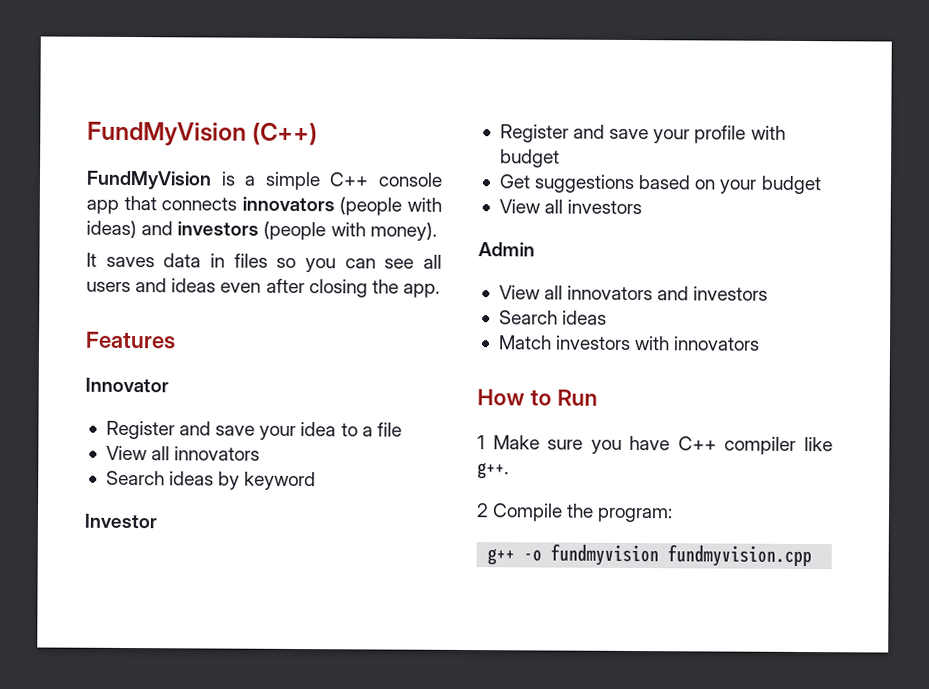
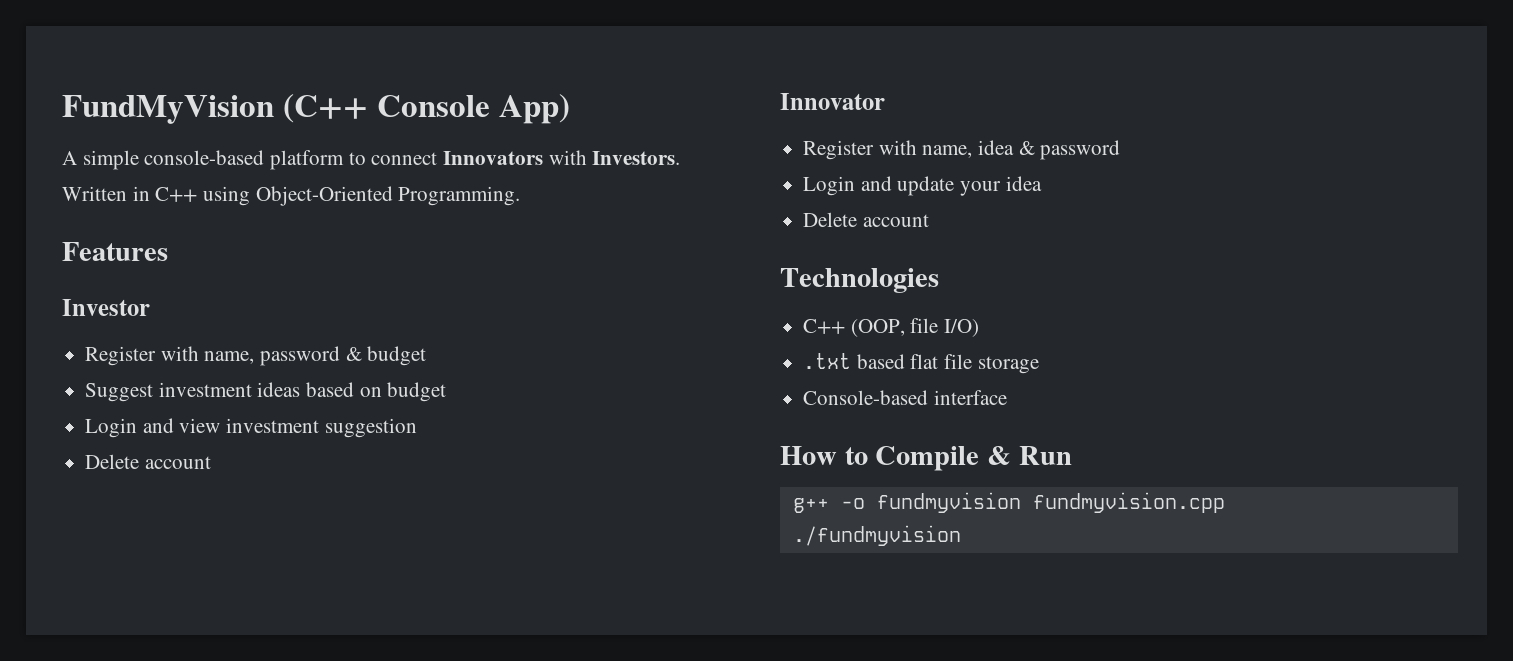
- FundMyVision (C++)
- FundMyVision is a simple C++ console app that connects innovators (people with ideas) and investors (people with money).
- It saves data in files so you can see all users and ideas even after closing the app.
+ FundMyVision (C++ Console App)
+ A simple console-based platform to connect Innovators with Investors. Written in C++ using Object-Oriented Programming.
  Features
+ Investor
+ Register with name, password & budget
+ Suggest investment ideas based on budget
+ Login and view investment suggestion
+ Delete account
  Innovator
- Register and save your idea to a file
- View all innovators
- Search ideas by keyword
- Investor
- Register and save your profile with budget
- Get suggestions based on your budget
- View all investors
- Admin
- View all innovators and investors
- Search ideas
- Match investors with innovators
+ Register with name, idea & password
+ Login and update your idea
+ Delete account
+ Technologies
+ C++ (OOP, file I/O)
+ .txt based flat file storage
+ Console-based interface
- How to Run
+ How to Compile & Run
- 1 Make sure you have C++ compiler like g++.
- 2 Compile the program:
+ ./fundmyvision

